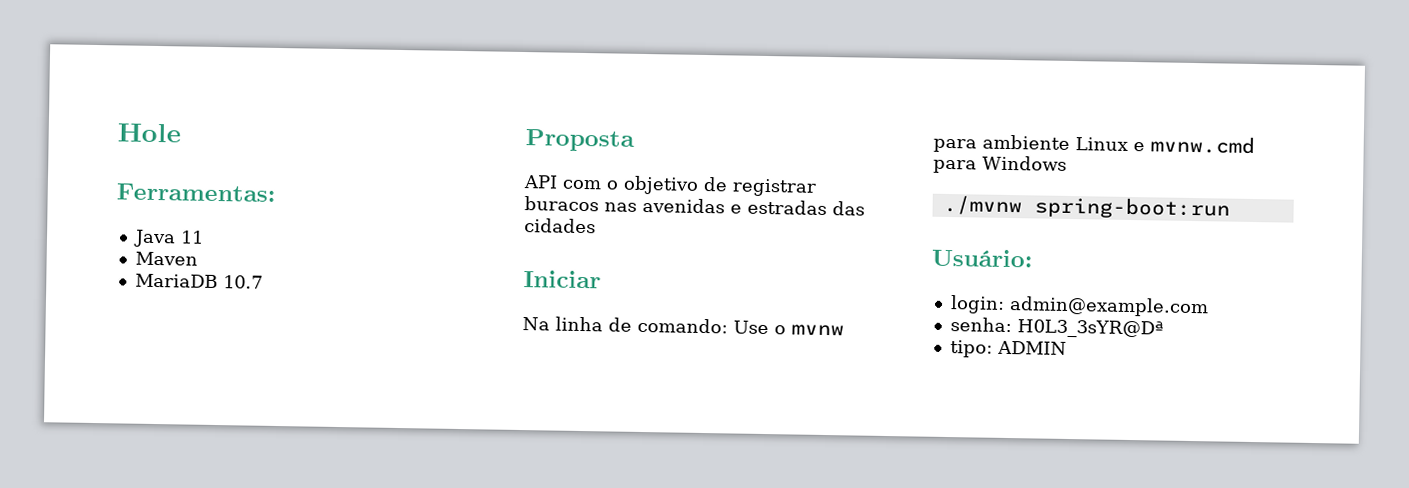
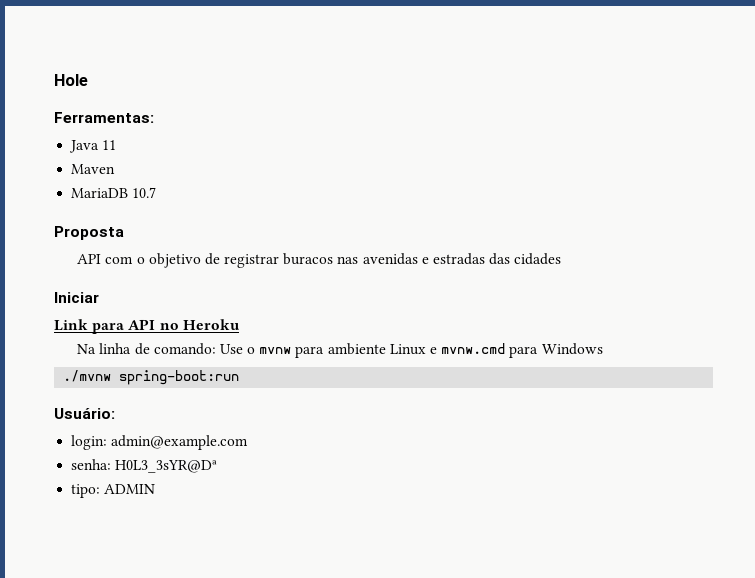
+ Link para API no Heroku

